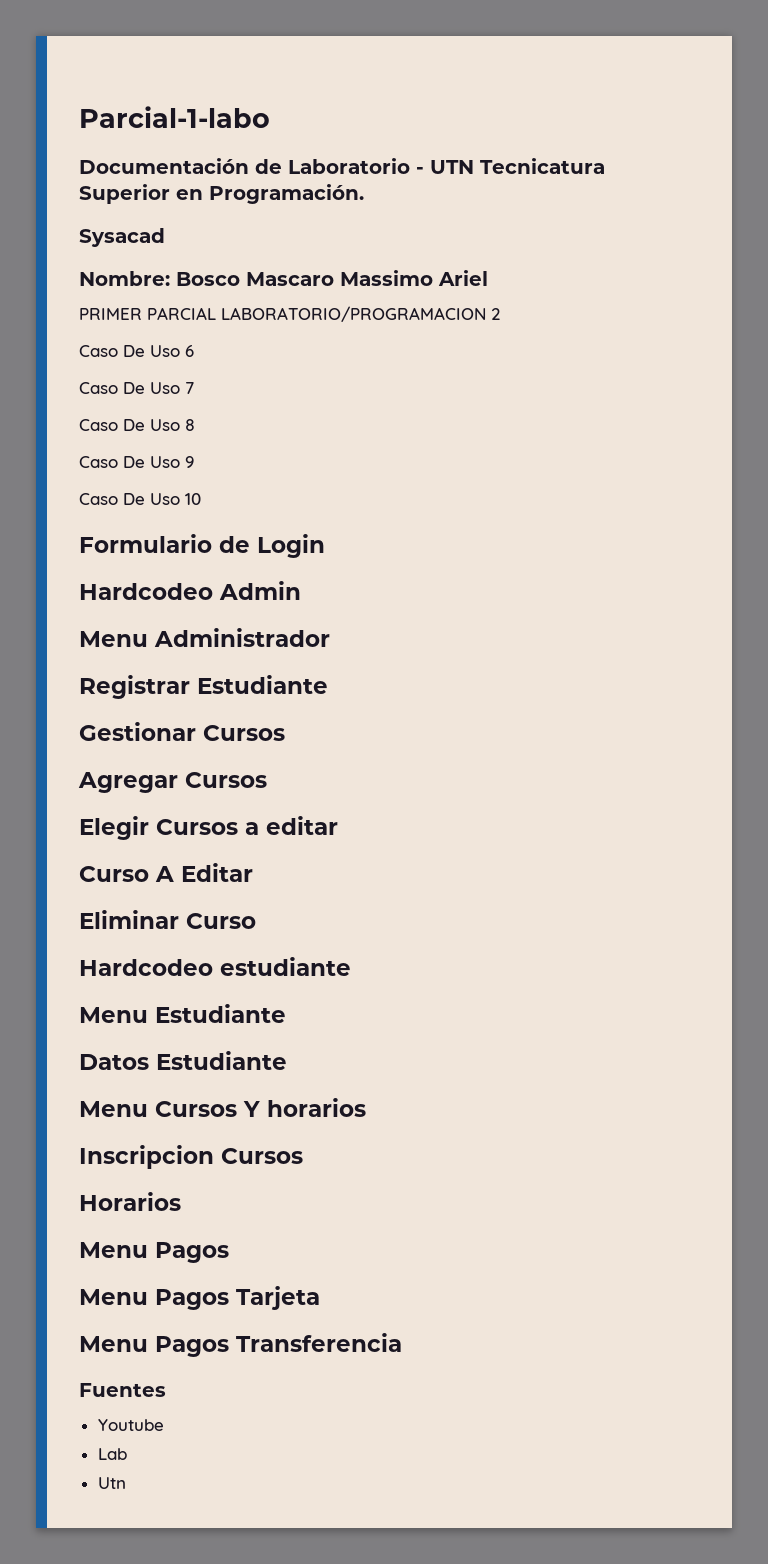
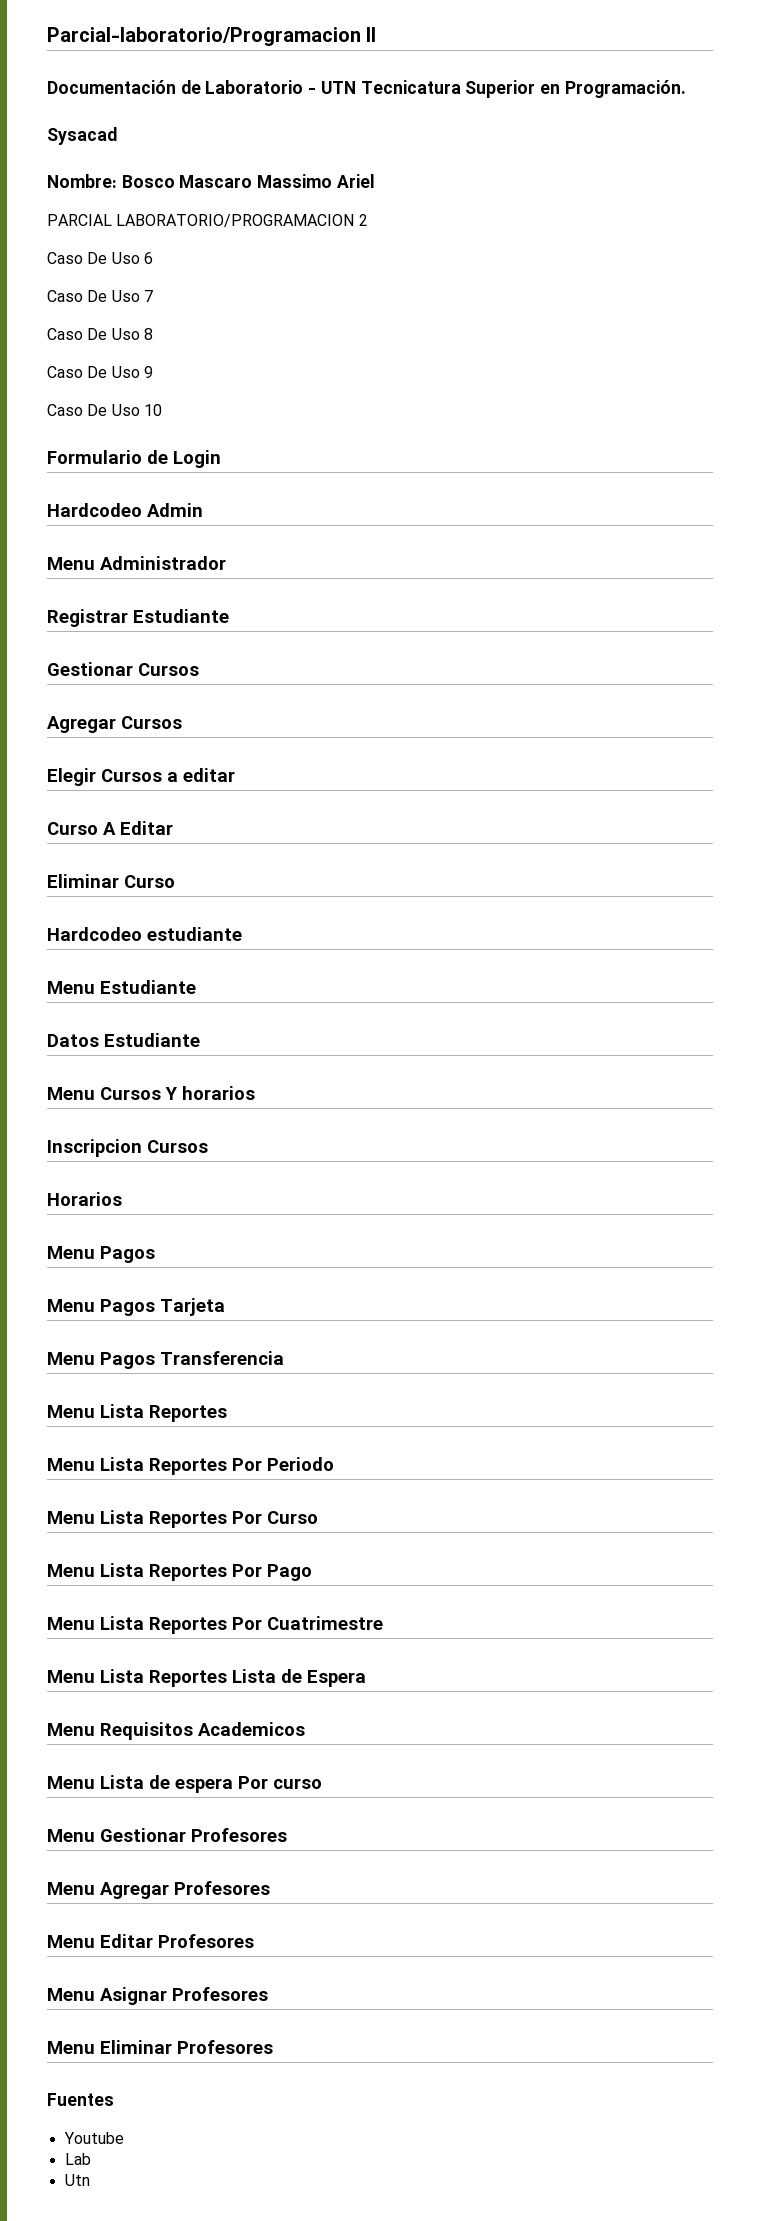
- Parcial-1-labo
+ Parcial-laboratorio/Programacion II
- PRIMER PARCIAL LABORATORIO/PROGRAMACION 2
+ PARCIAL LABORATORIO/PROGRAMACION 2
  Menu Pagos Transferencia
+ Menu Lista Reportes
+ Menu Lista Reportes Por Periodo
+ Menu Lista Reportes Por Curso
+ Menu Lista Reportes Por Pago
+ Menu Lista Reportes Por Cuatrimestre
+ Menu Lista Reportes Lista de Espera
+ Menu Requisitos Academicos
+ Menu Lista de espera Por curso
+ Menu Gestionar Profesores
+ Menu Agregar Profesores
+ Menu Editar Profesores
+ Menu Asignar Profesores
+ Menu Eliminar Profesores

